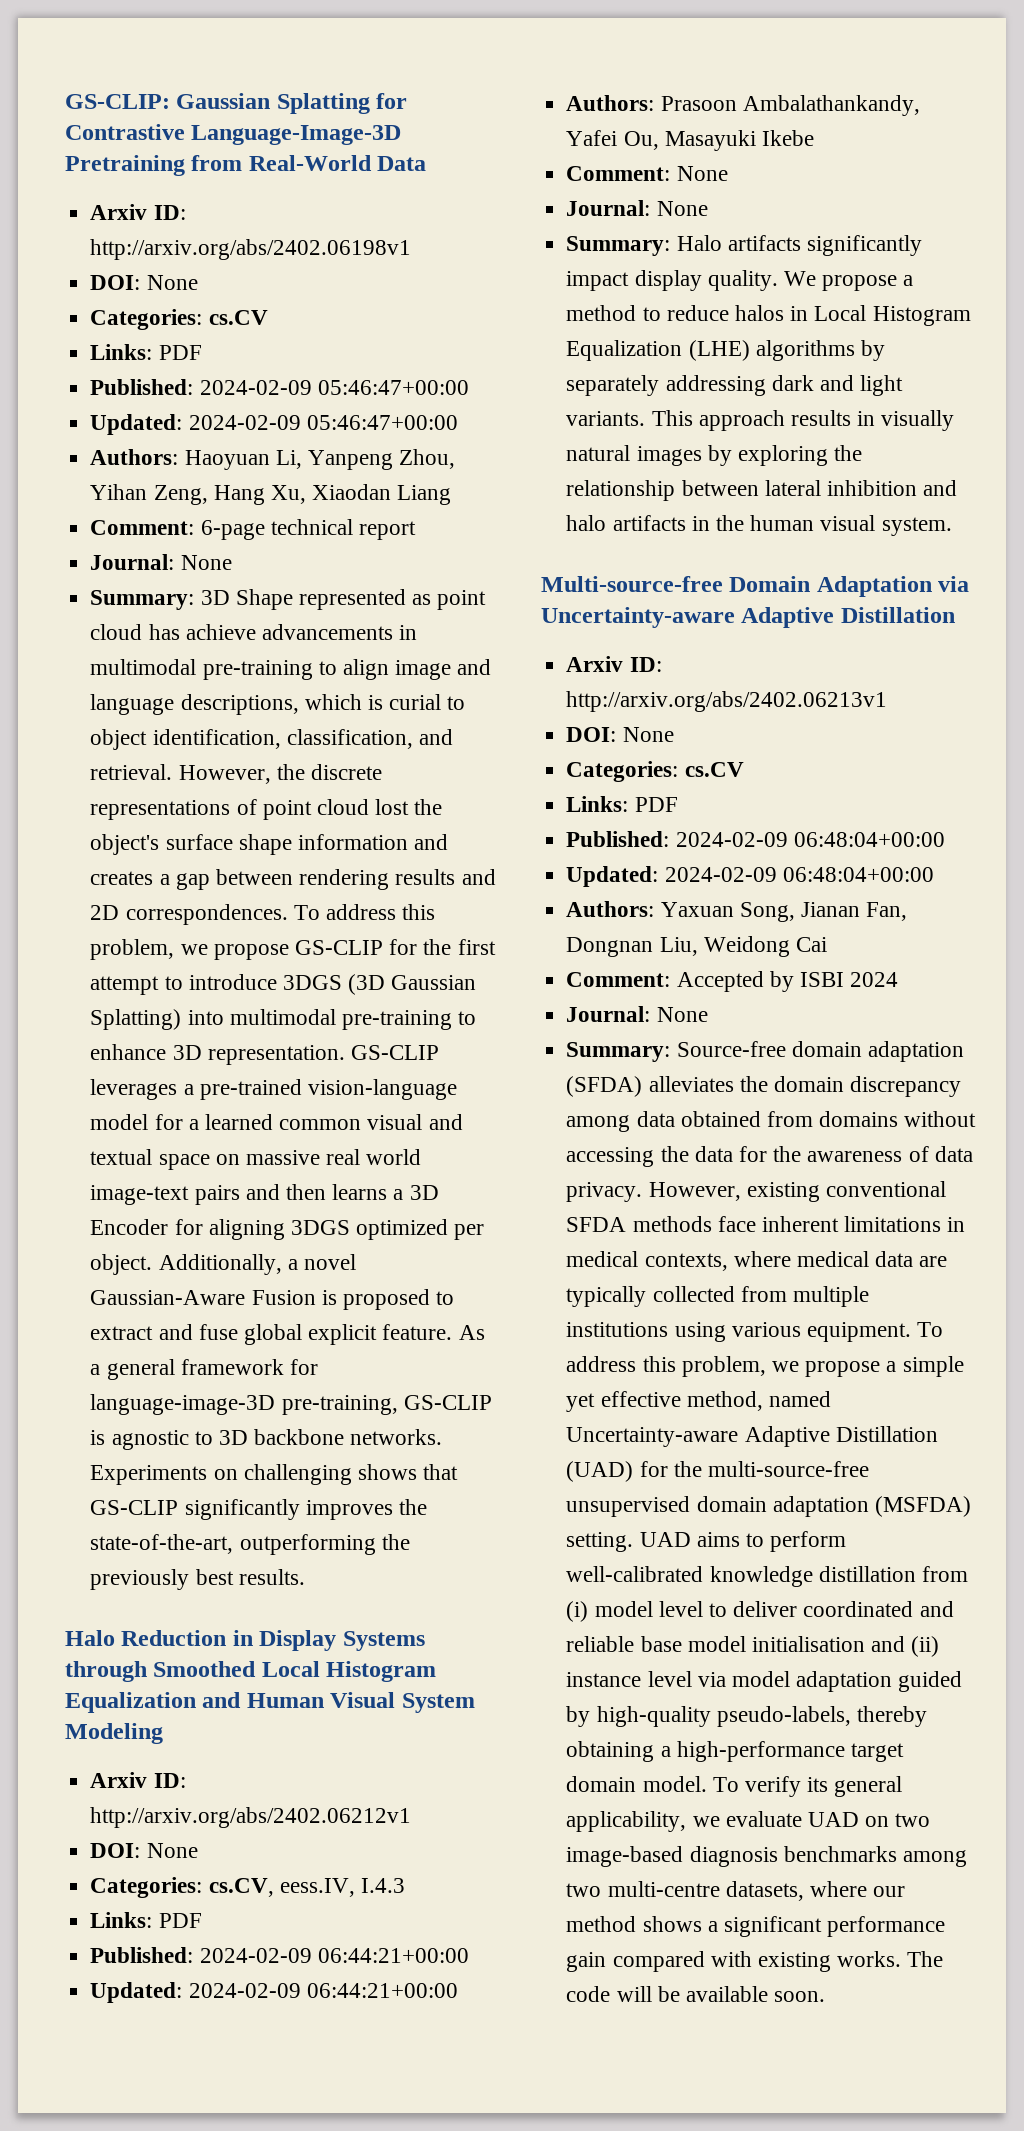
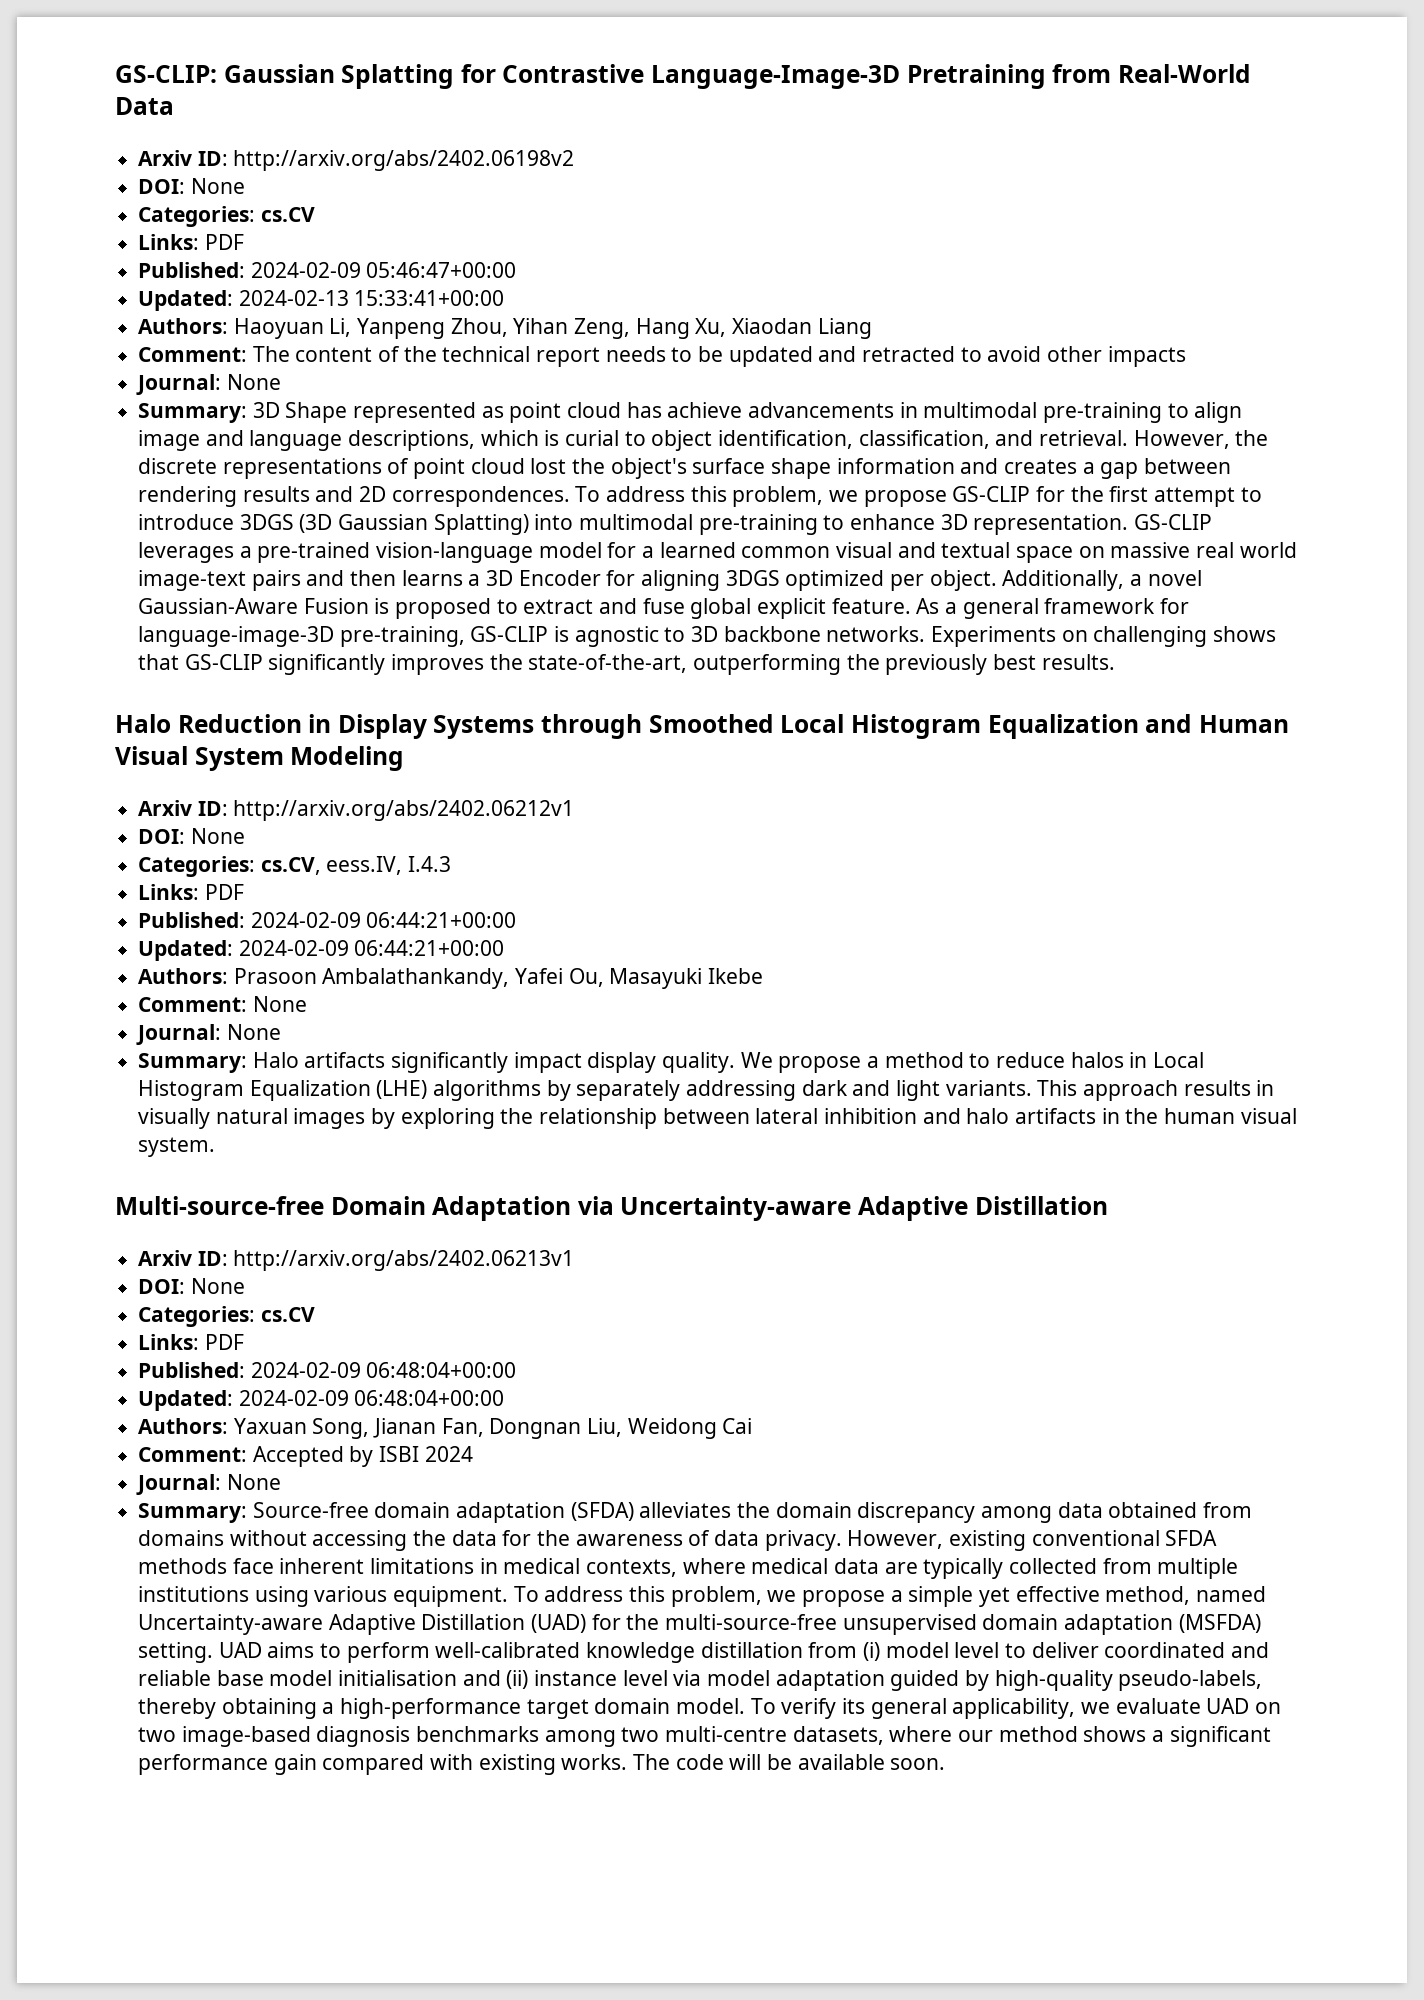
- Arxiv ID: http://arxiv.org/abs/2402.06198v1
+ Arxiv ID: http://arxiv.org/abs/2402.06198v2
- Updated: 2024-02-09 05:46:47+00:00
+ Updated: 2024-02-13 15:33:41+00:00
- Comment: 6-page technical report
+ Comment: The content of the technical report needs to be updated and retracted to avoid other impacts

